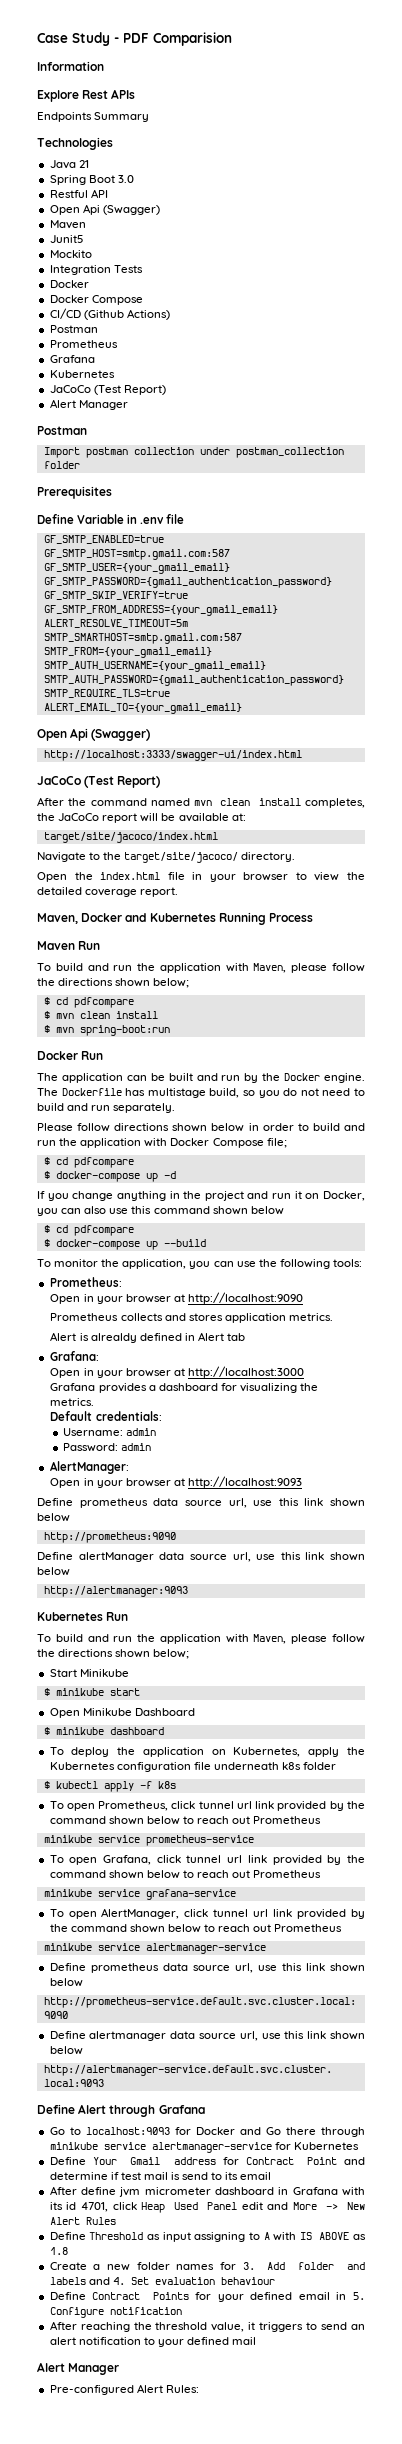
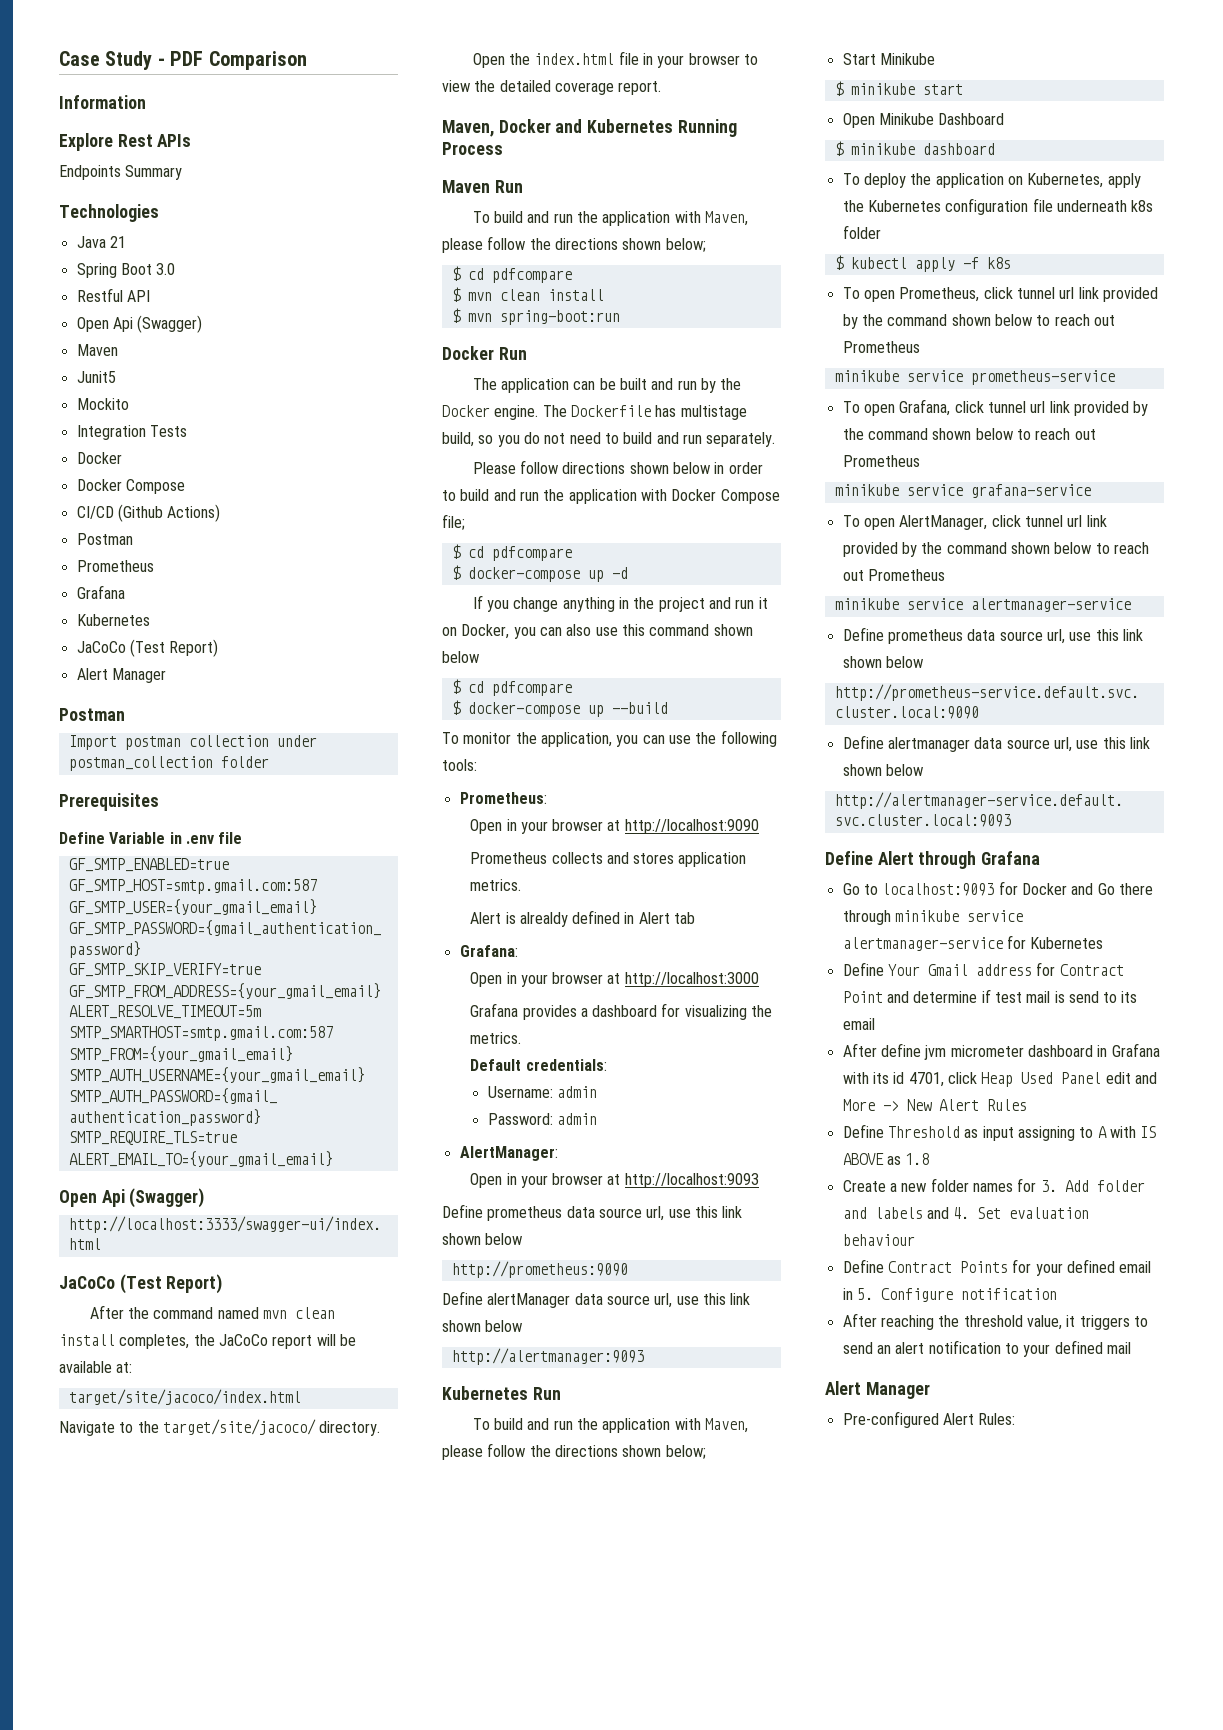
- Case Study - PDF Comparision
+ Case Study - PDF Comparison

